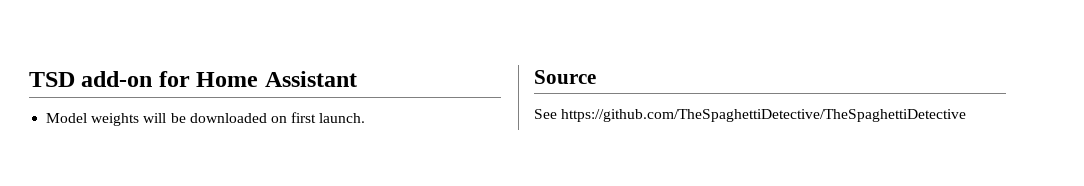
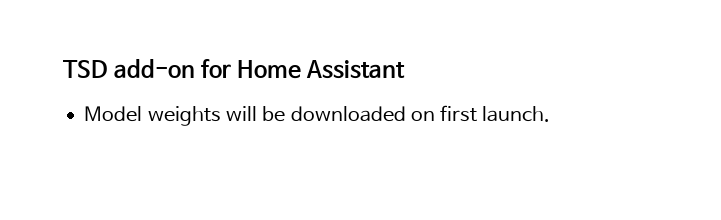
- Source
- See https://github.com/TheSpaghettiDetective/TheSpaghettiDetective

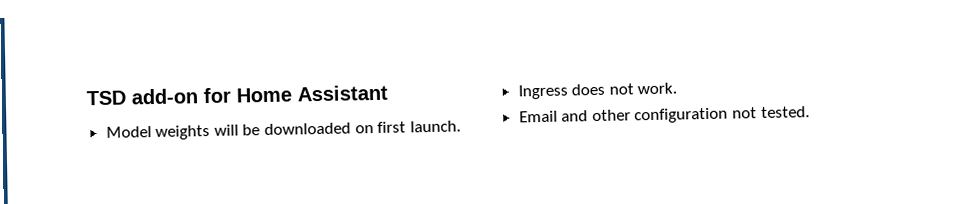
+ Ingress does not work.
+ Email and other configuration not tested.

